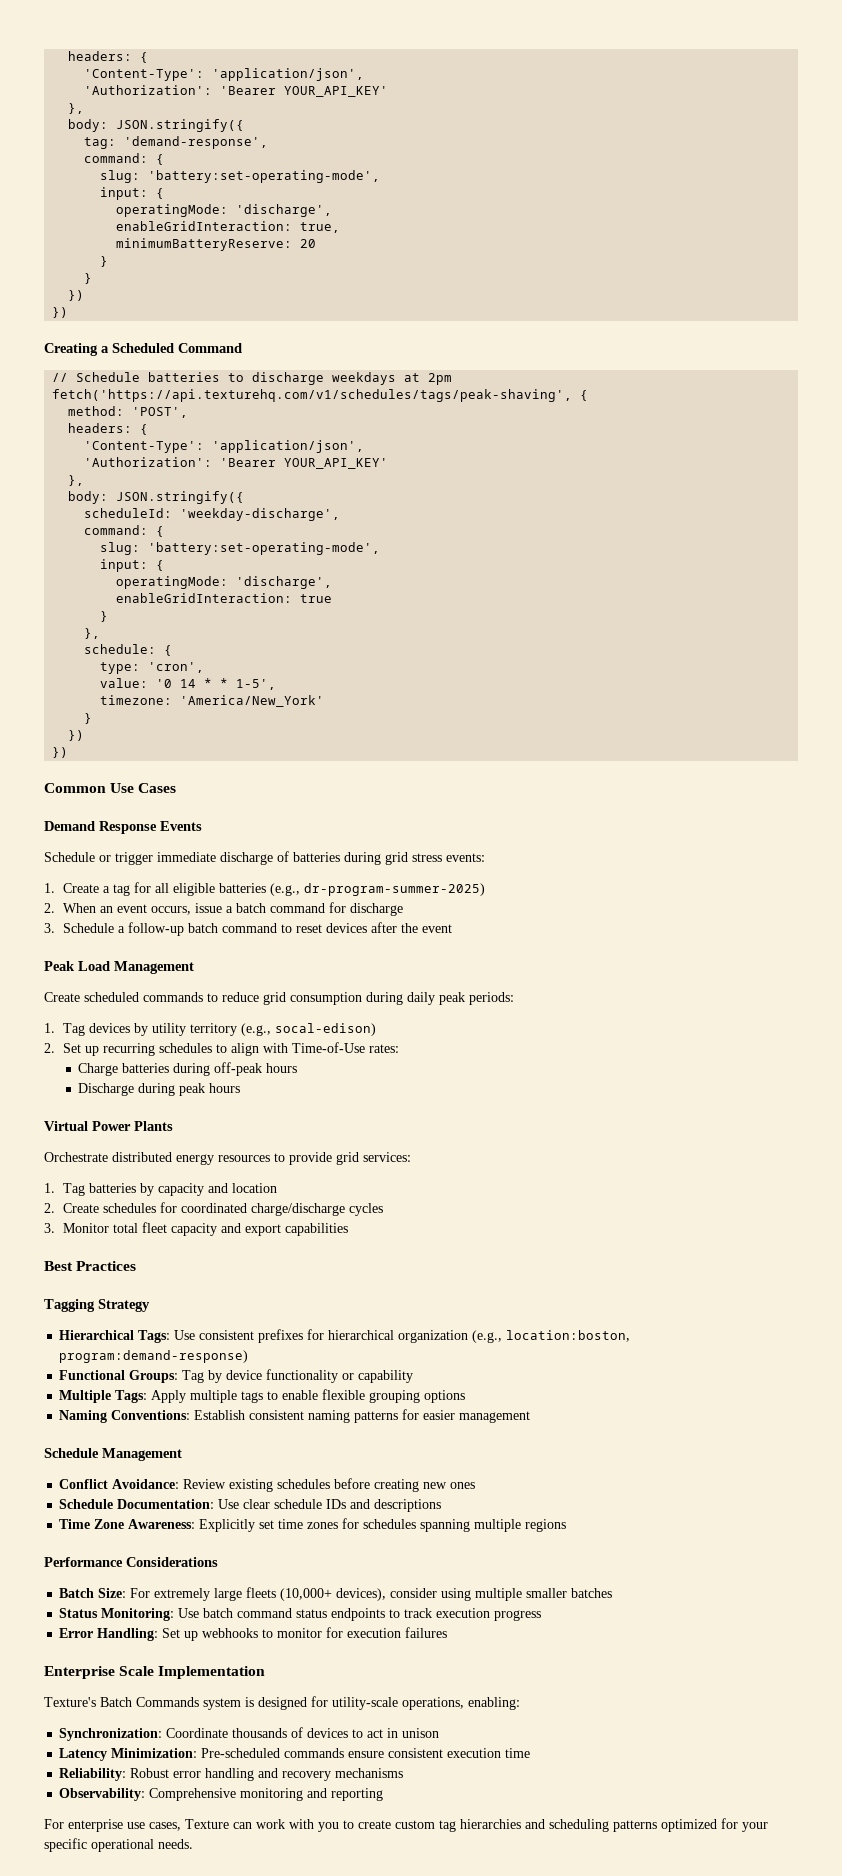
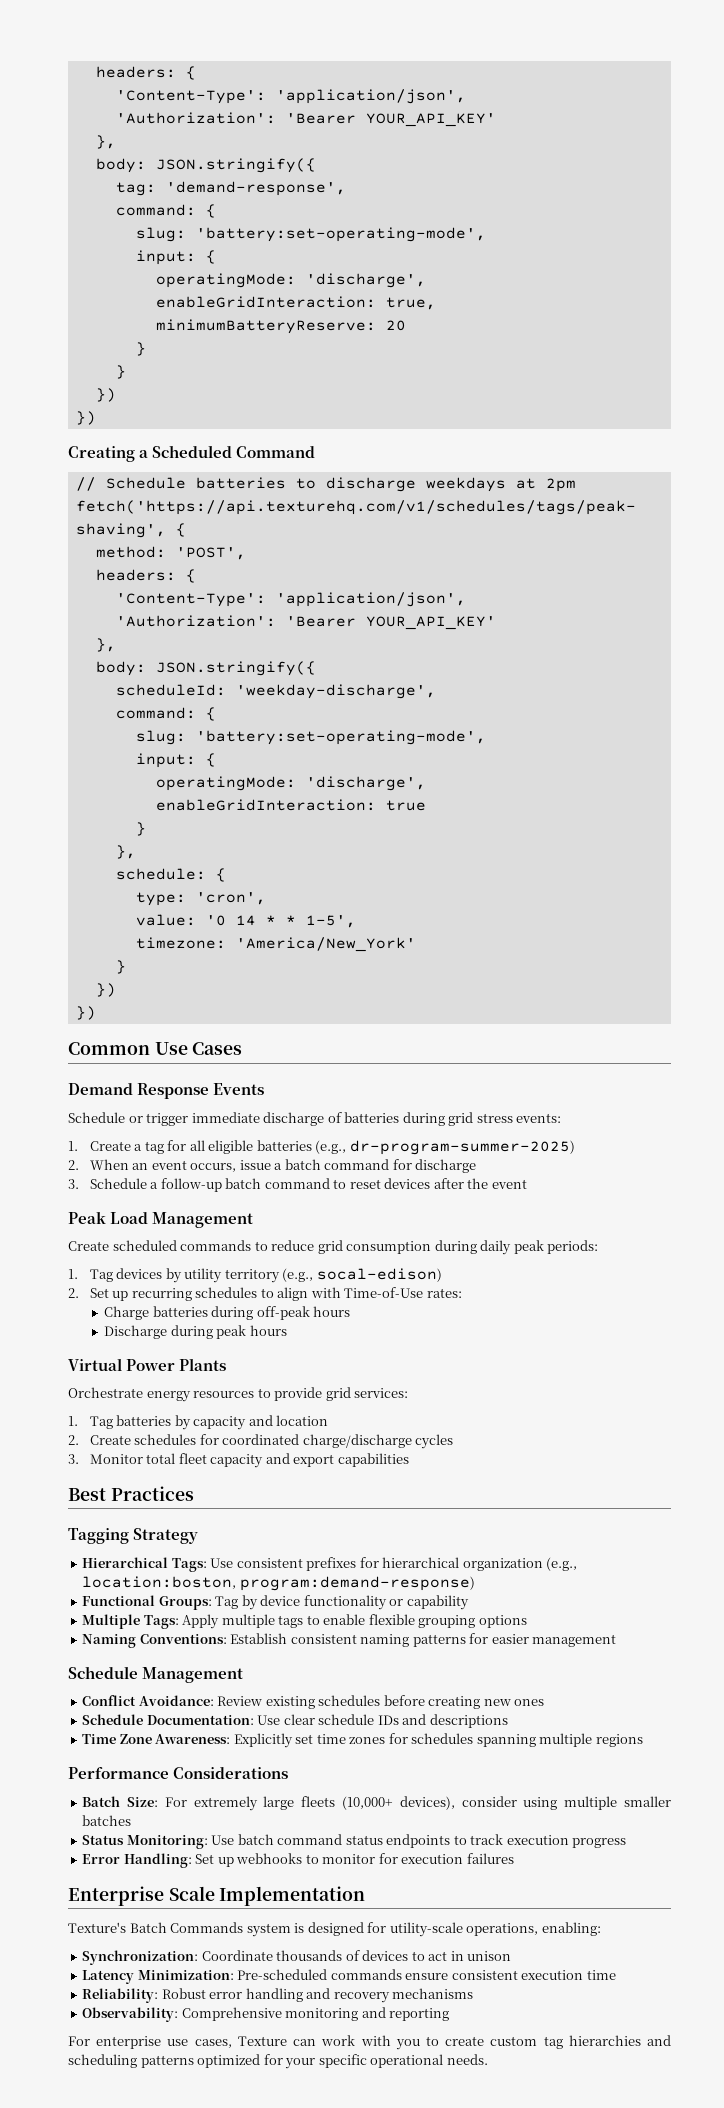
- Orchestrate distributed energy resources to provide grid services:
+ Orchestrate energy resources to provide grid services:

